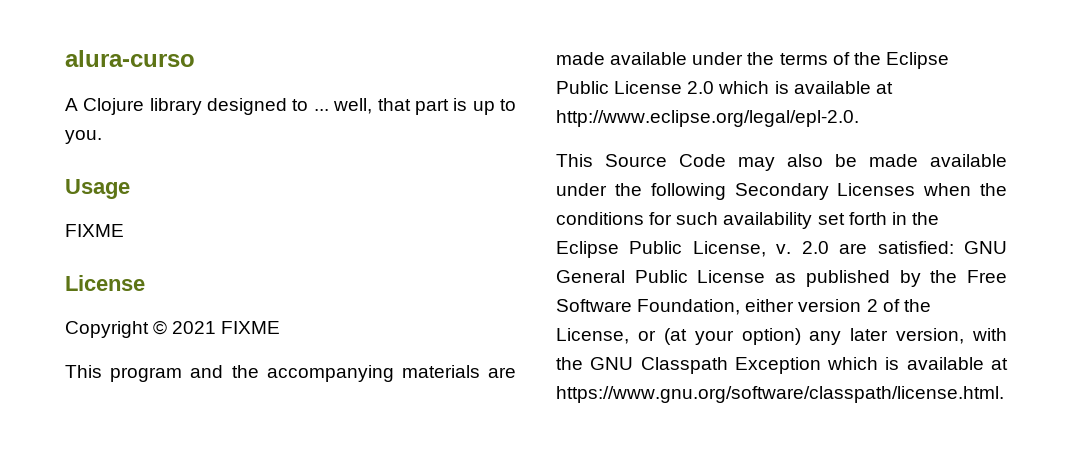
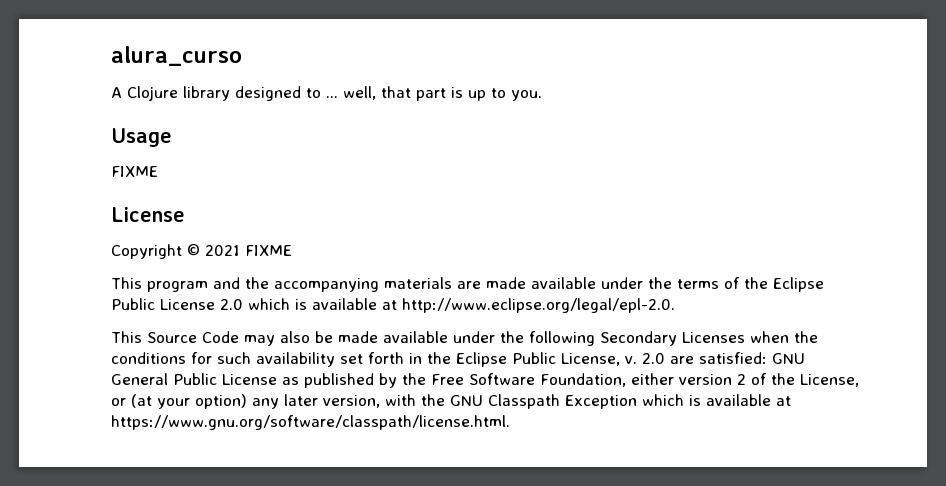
- alura-curso
+ alura_curso

